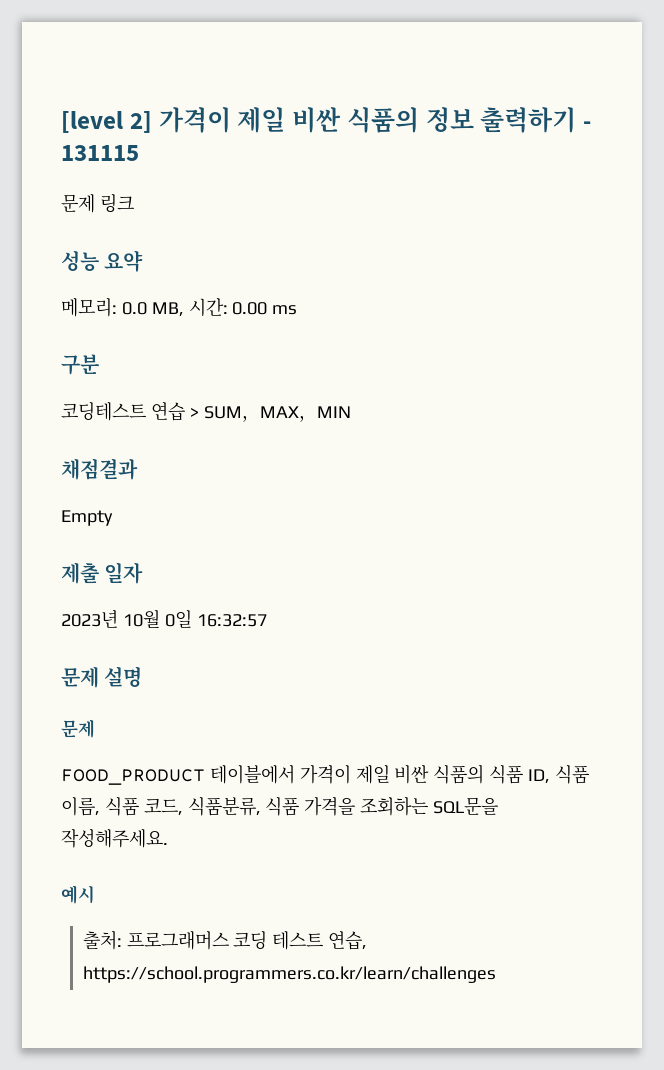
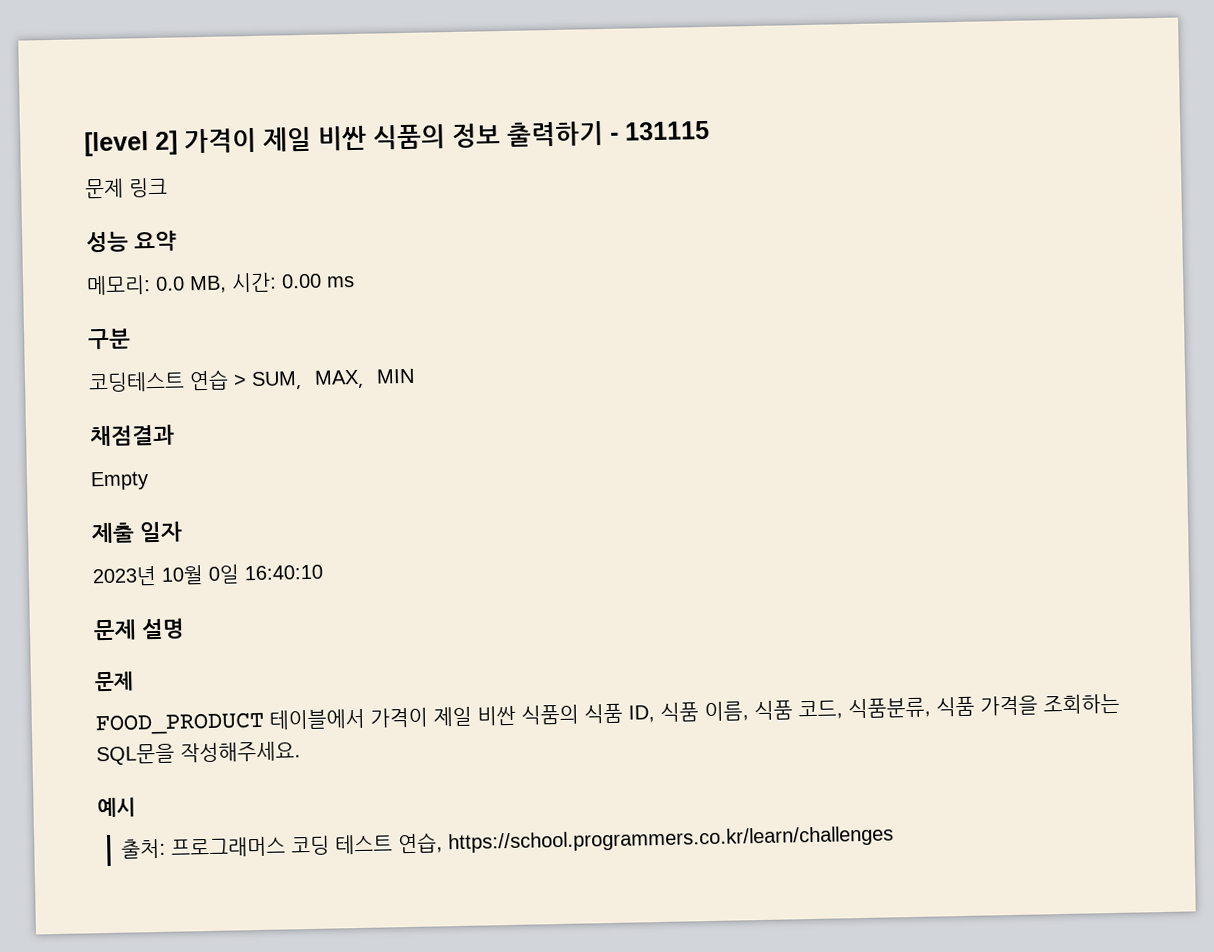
- 2023년 10월 0일 16:32:57
+ 2023년 10월 0일 16:40:10

